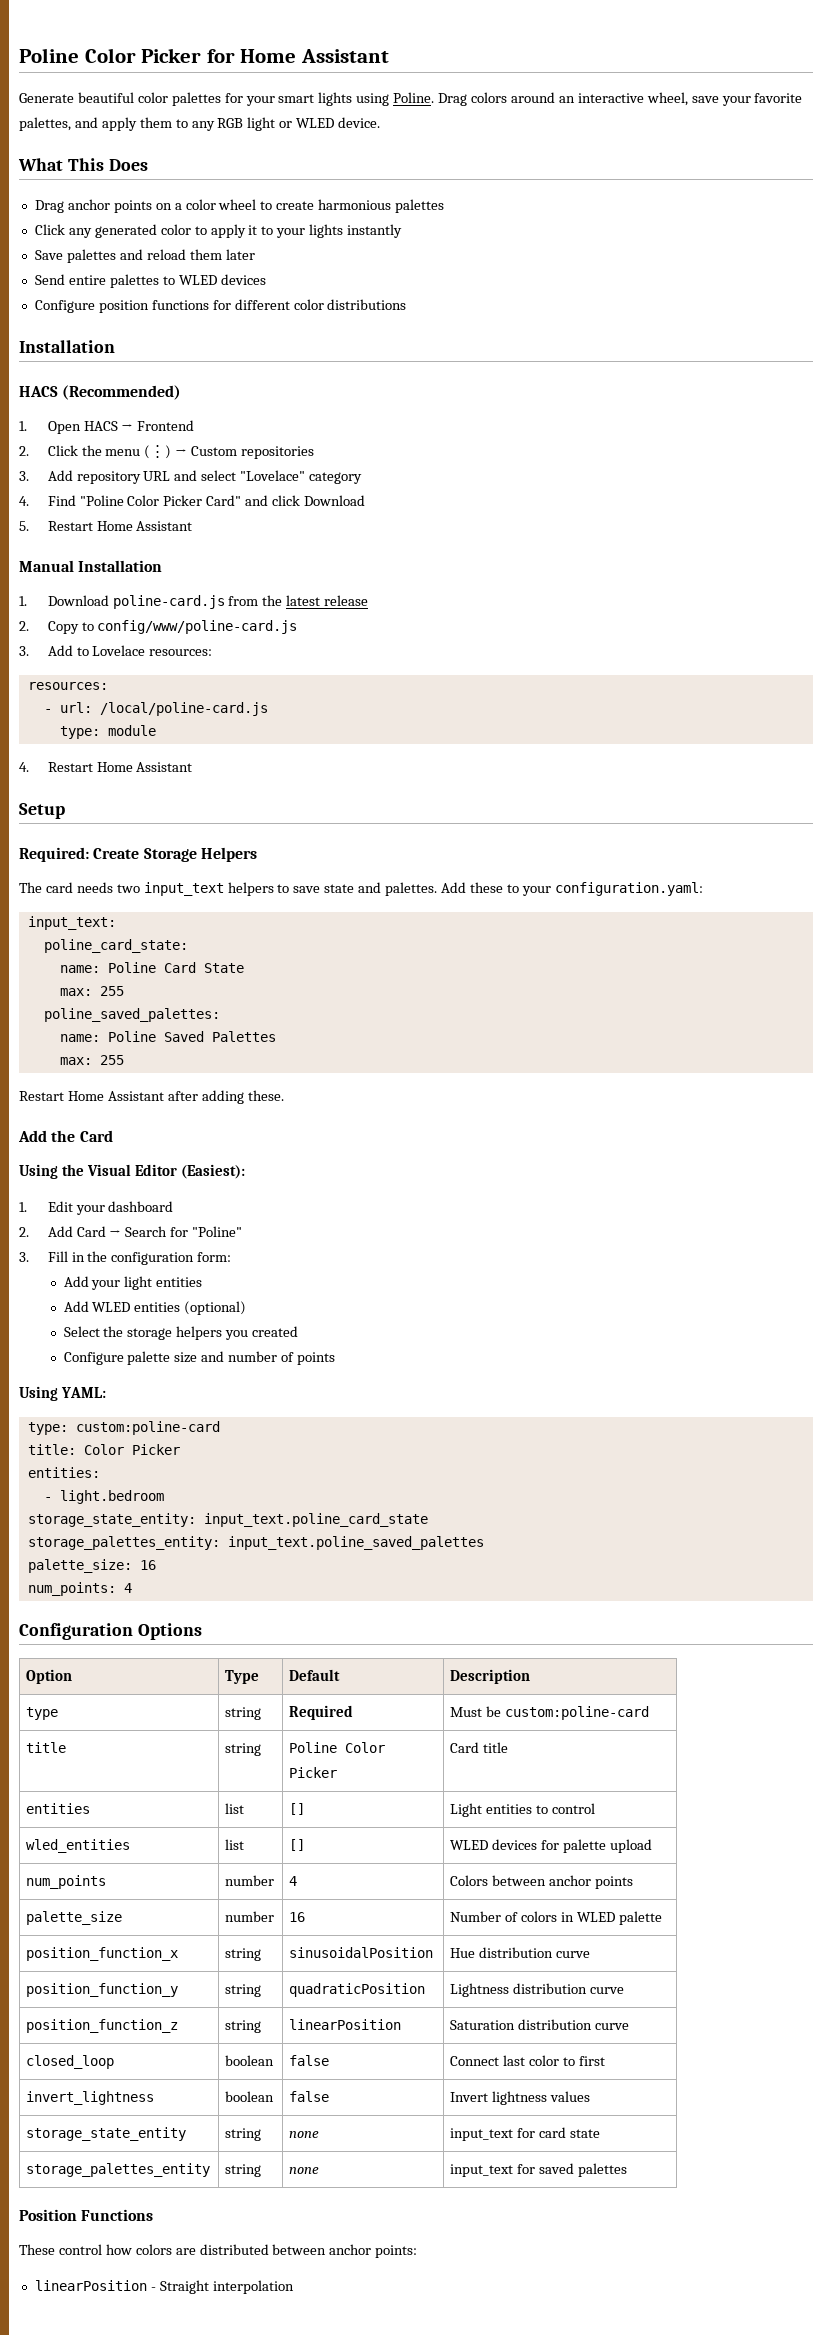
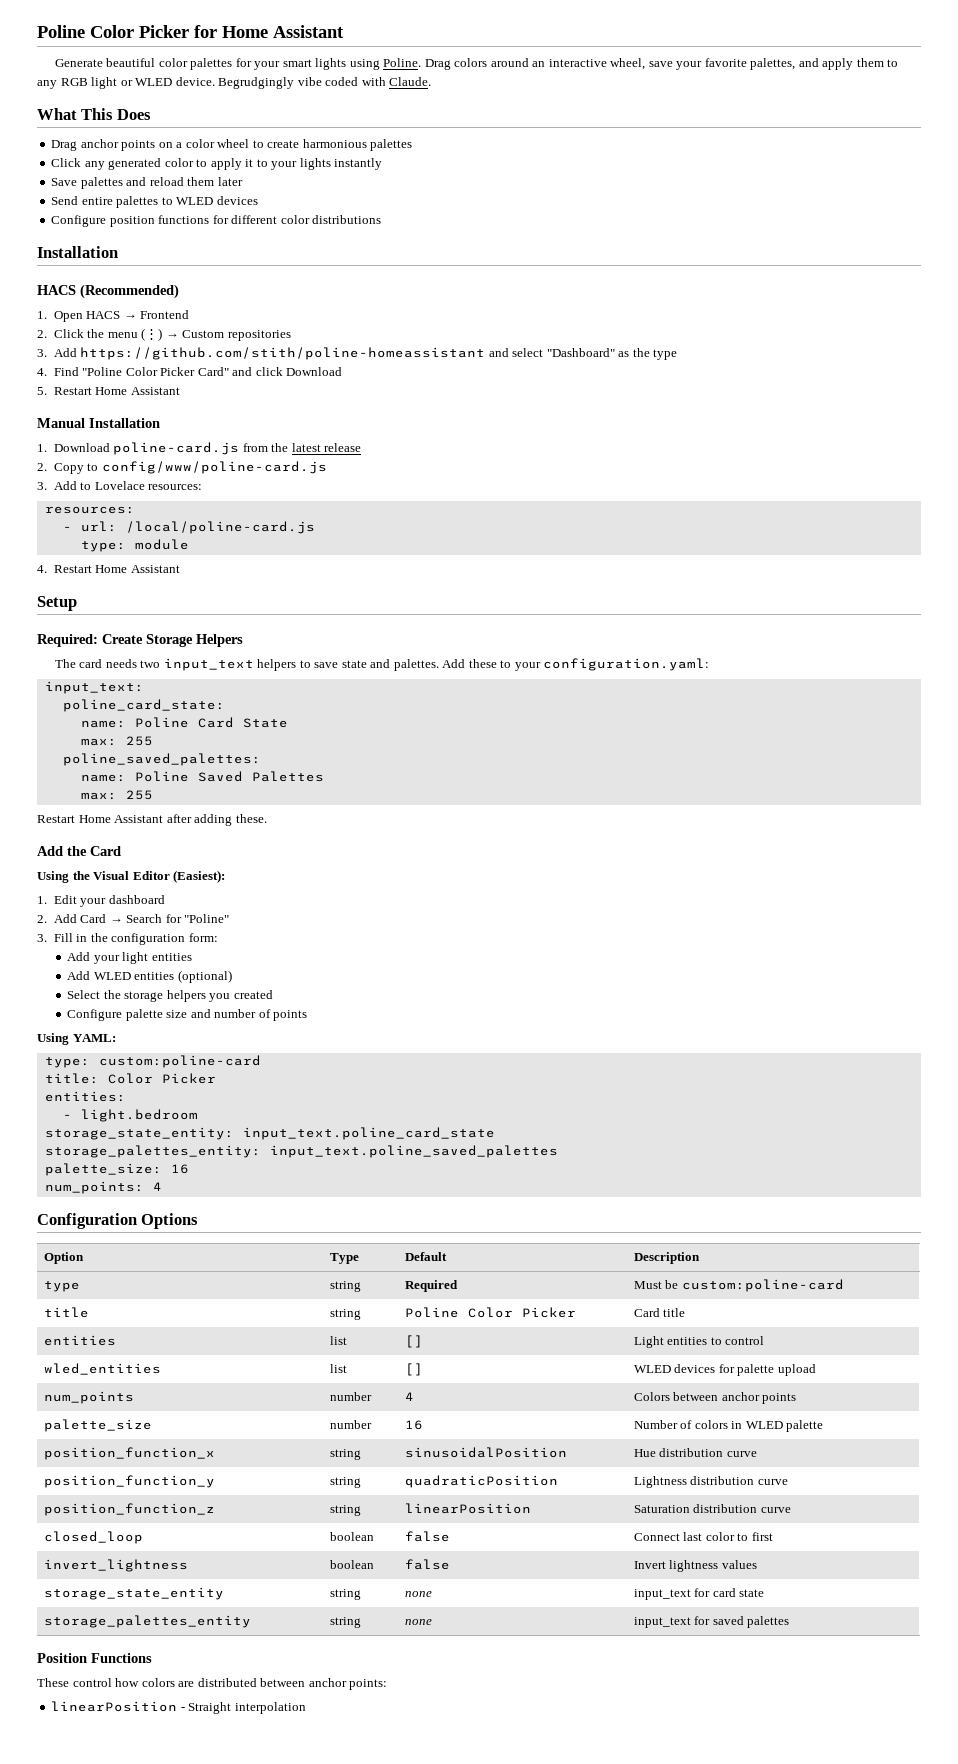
+ Begrudgingly vibe coded with Claude.
- 3. Add repository URL and select "Lovelace" category
+ 3. Add https://github.com/stith/poline-homeassistant and select "Dashboard" as the type

